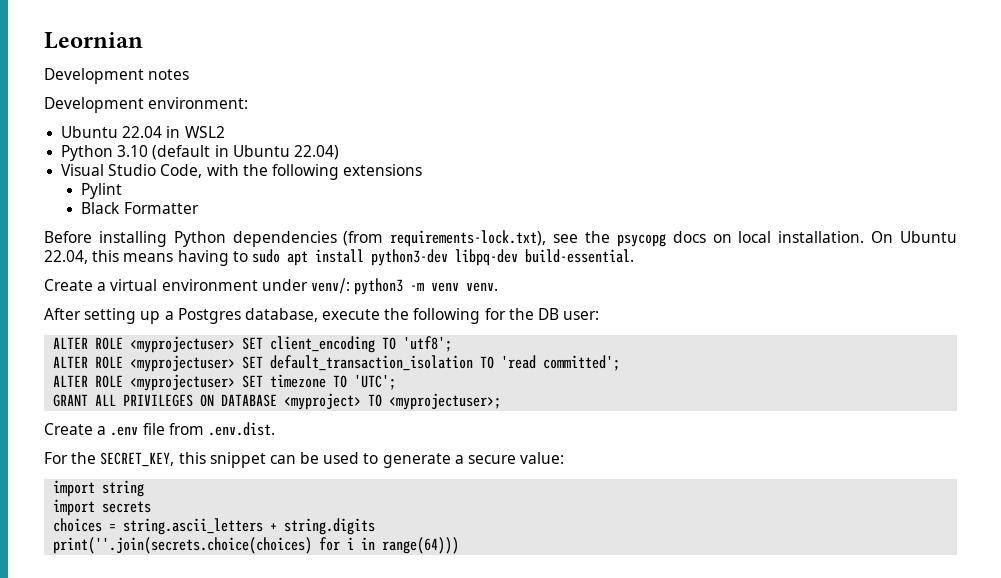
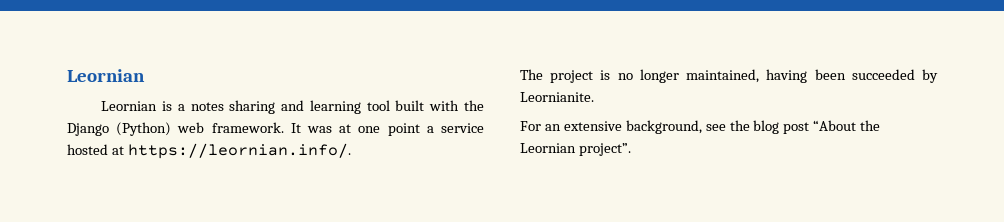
- Development notes
- Development environment:
- Ubuntu 22.04 in WSL2
- Python 3.10 (default in Ubuntu 22.04)
- Visual Studio Code, with the following extensions
- Pylint
- Black Formatter
- Before installing Python dependencies (from requirements-lock.txt), see the psycopg docs on local installation. On Ubuntu 22.04, this means having to sudo apt install python3-dev libpq-dev build-essential.
- Create a virtual environment under venv/: python3 -m venv venv.
- After setting up a Postgres database, execute the following for the DB user:
- ALTER ROLE <myprojectuser> SET client_encoding TO 'utf8';
- ALTER ROLE <myprojectuser> SET default_transaction_isolation TO 'read committed';
- ALTER ROLE <myprojectuser> SET timezone TO 'UTC';
- GRANT ALL PRIVILEGES ON DATABASE <myproject> TO <myprojectuser>;
- Create a .env file from .env.dist.
- For the SECRET_KEY, this snippet can be used to generate a secure value:
- import string
- import secrets
- choices = string.ascii_letters + string.digits
- print(''.join(secrets.choice(choices) for i in range(64)))
+ Leornian is a notes sharing and learning tool built with the Django (Python) web framework. It was at one point a service hosted at https://leornian.info/.
+ The project is no longer maintained, having been succeeded by Leornianite.
+ For an extensive background, see the blog post “About the Leornian project”.

